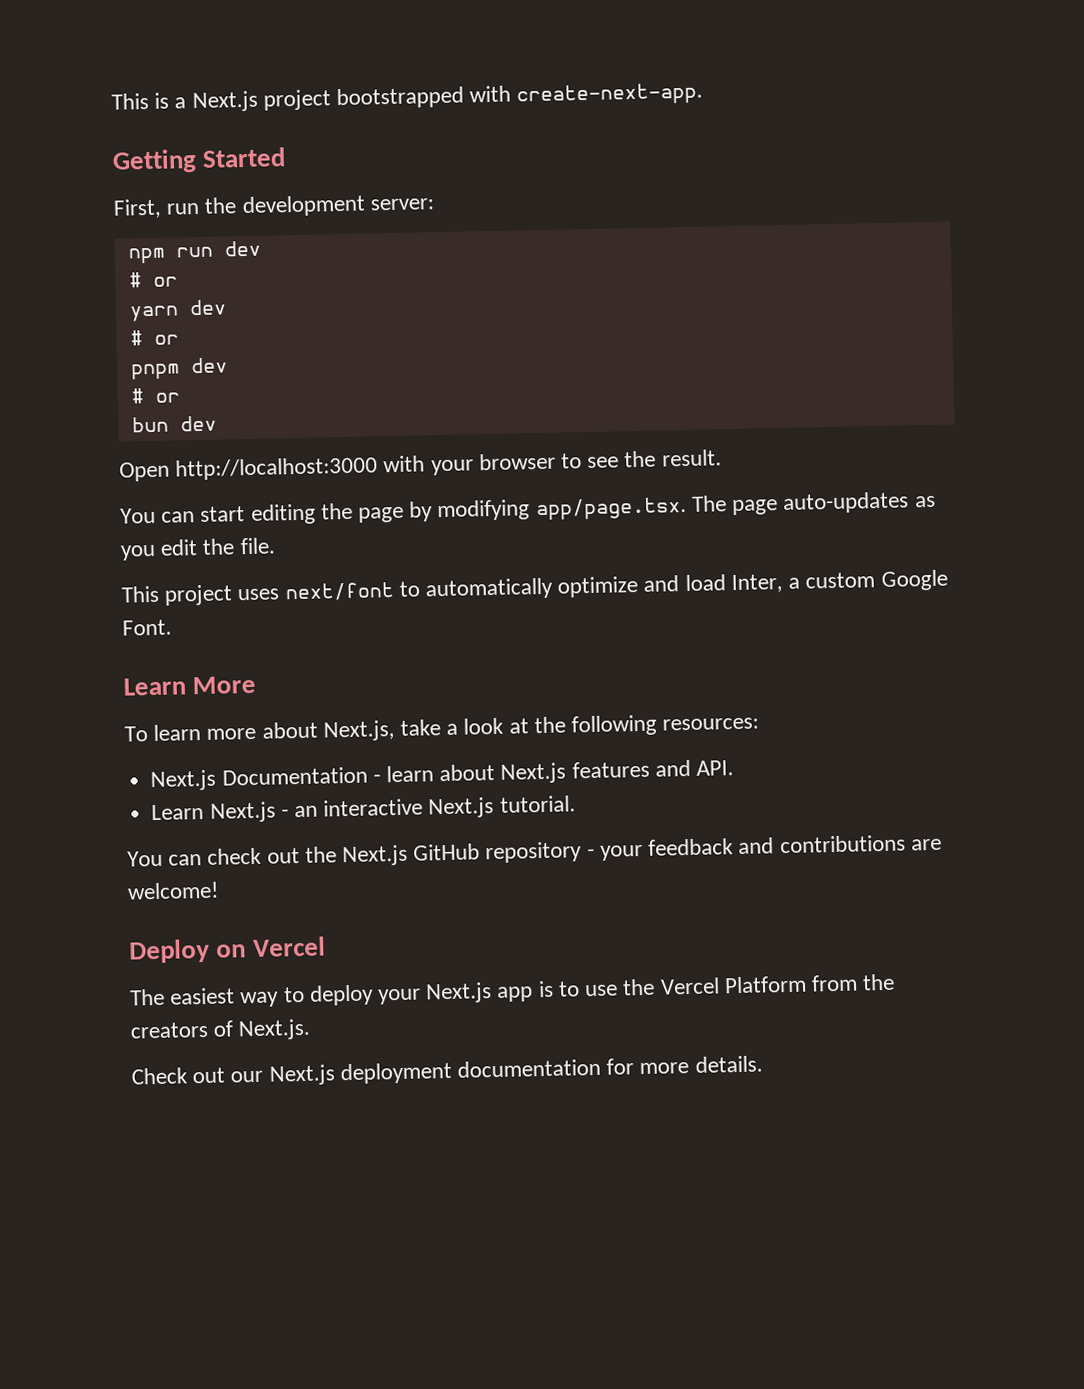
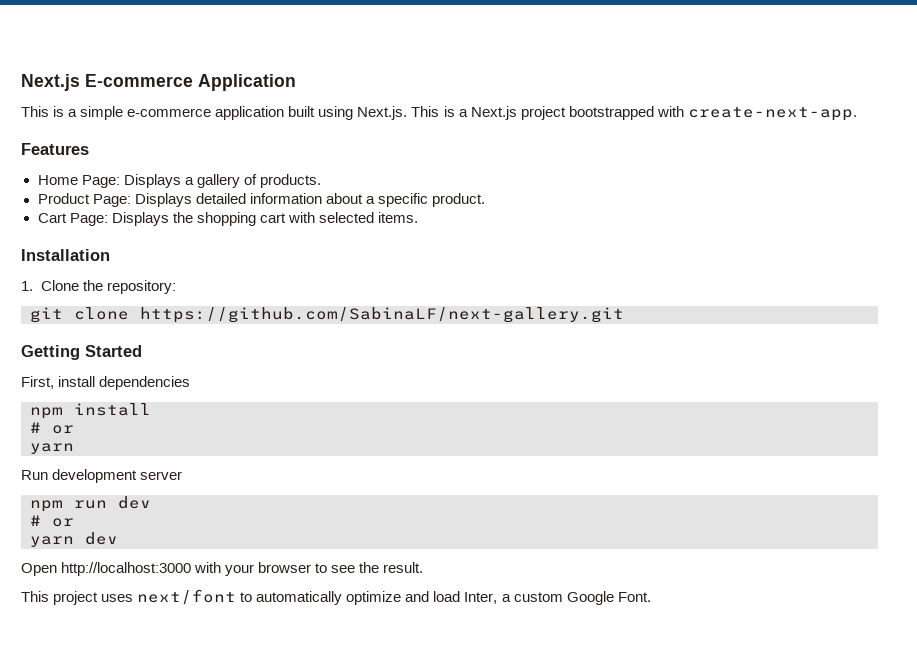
- This is a Next.js project bootstrapped with create-next-app.
+ Next.js E-commerce Application
+ This is a simple e-commerce application built using Next.js. This is a Next.js project bootstrapped with create-next-app.
+ Features
+ Home Page: Displays a gallery of products.
+ Product Page: Displays detailed information about a specific product.
+ Cart Page: Displays the shopping cart with selected items.
+ Installation
+ 1. Clone the repository:
+ git clone https://github.com/SabinaLF/next-gallery.git
  Getting Started
- First, run the development server:
+ First, install dependencies
+ npm install
+ # or
+ yarn
+ Run development server
  yarn dev
- # or
- pnpm dev
- # or
- bun dev
- You can start editing the page by modifying app/page.tsx. The page auto-updates as you edit the file.
- Learn More
- To learn more about Next.js, take a look at the following resources:
- Next.js Documentation - learn about Next.js features and API.
- Learn Next.js - an interactive Next.js tutorial.
- You can check out the Next.js GitHub repository - your feedback and contributions are welcome!
- Deploy on Vercel
- The easiest way to deploy your Next.js app is to use the Vercel Platform from the creators of Next.js.
- Check out our Next.js deployment documentation for more details.

